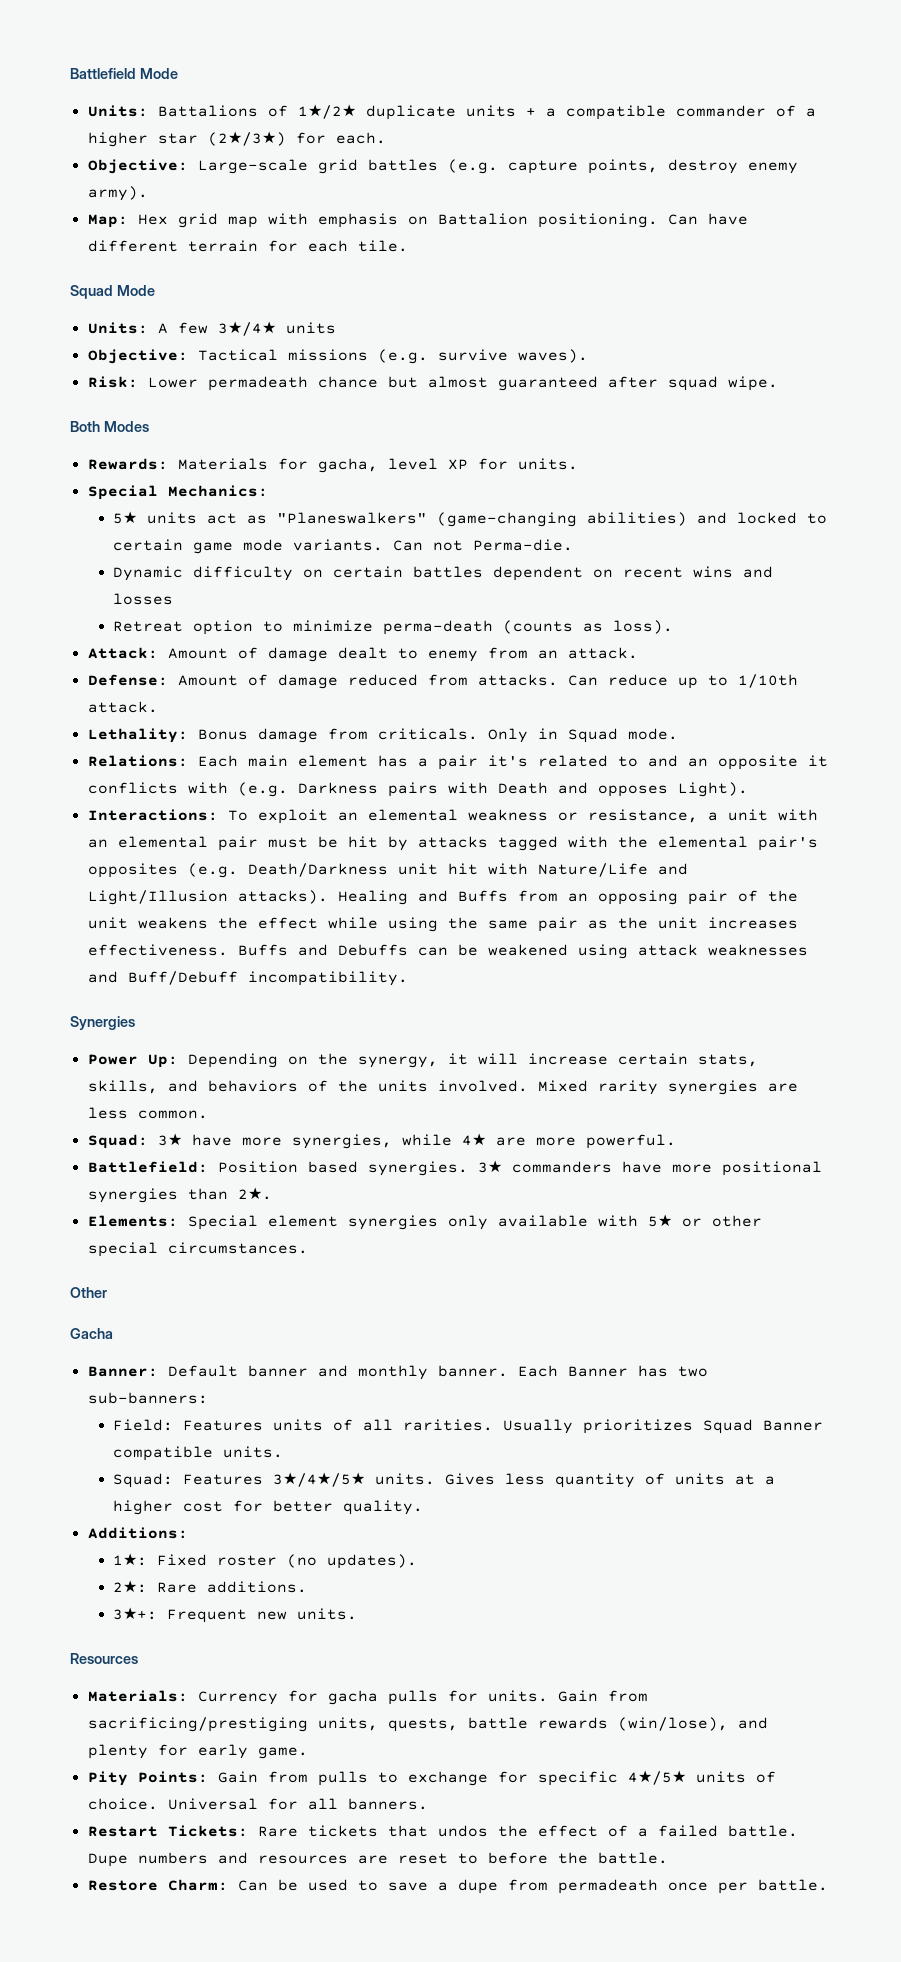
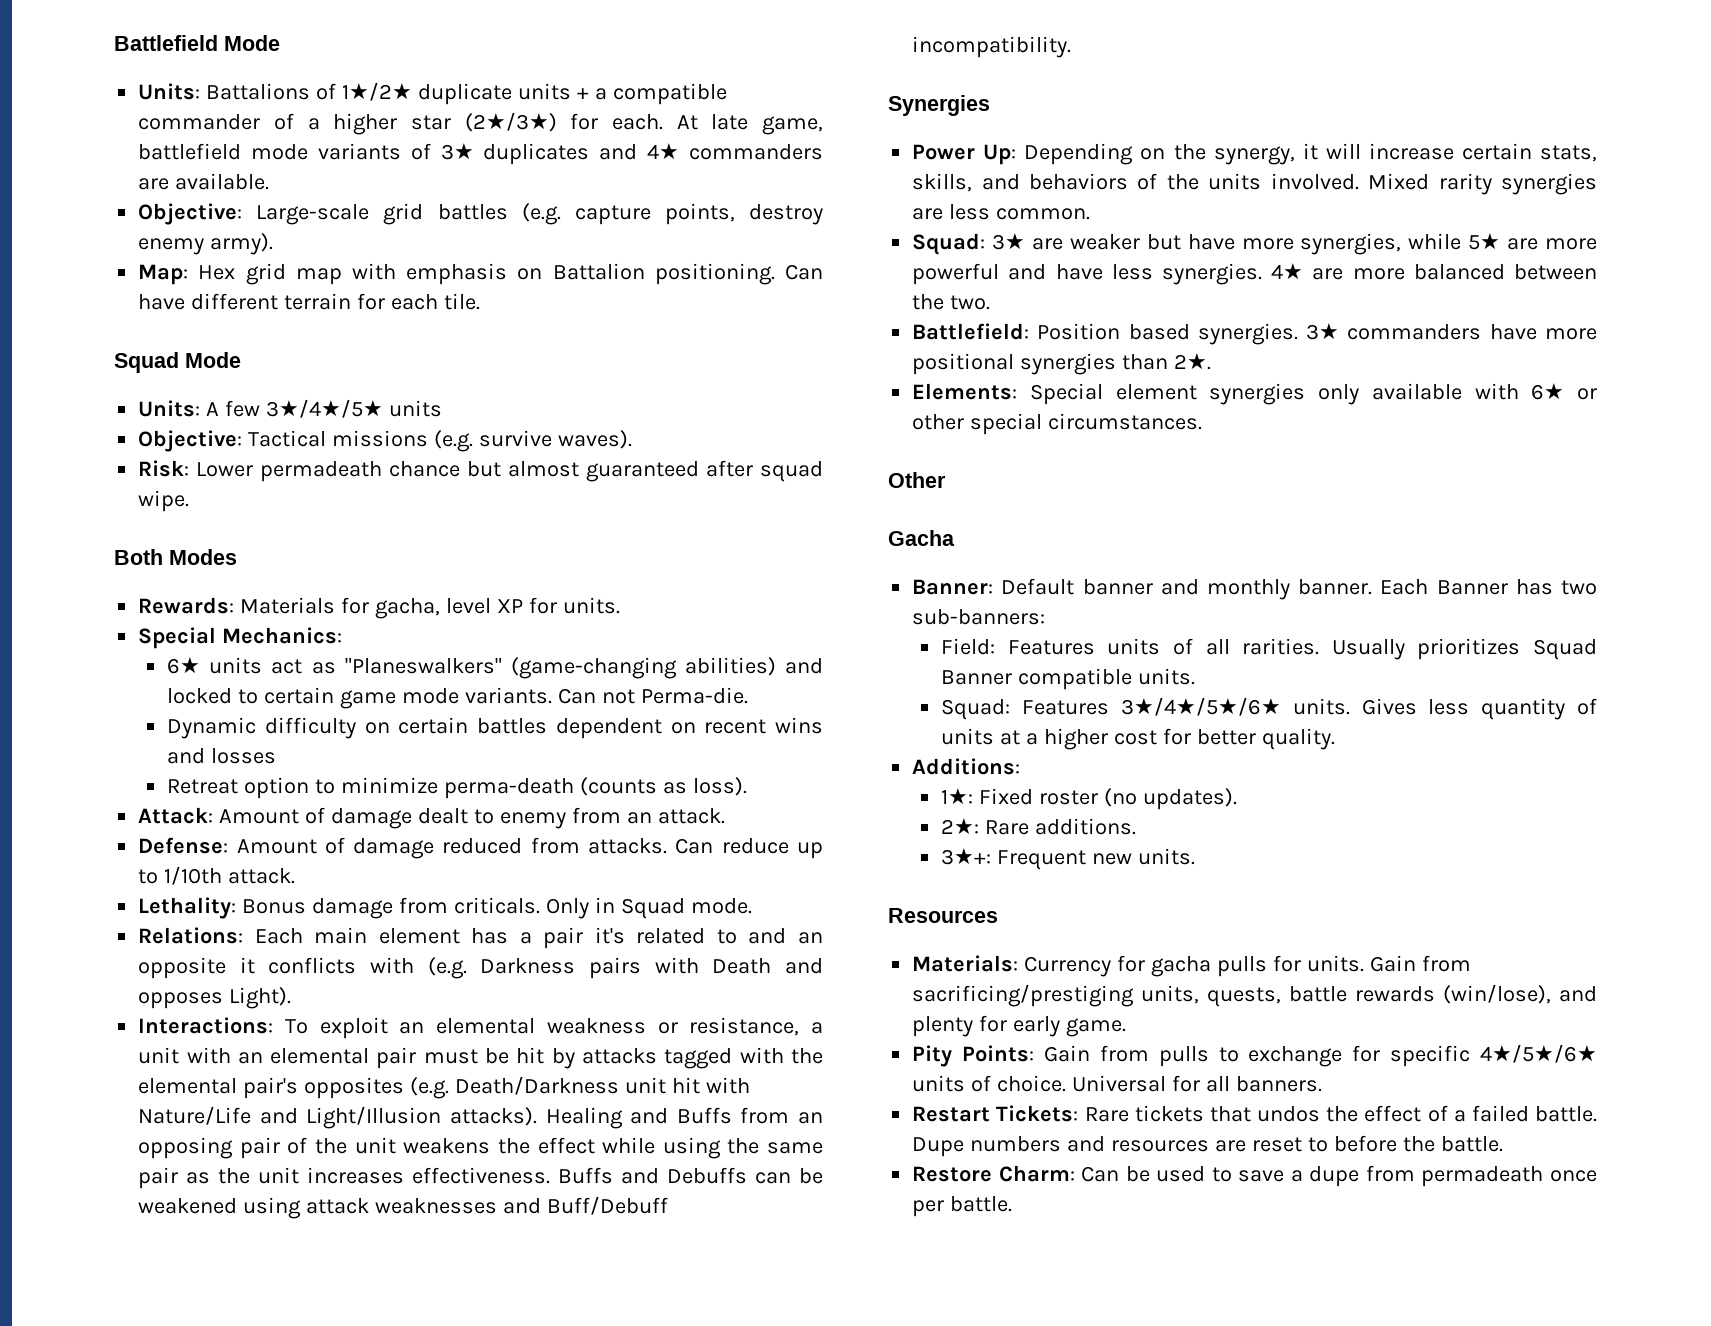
+ At late game, battlefield mode variants of 3★ duplicates and 4★ commanders are available.
- Units: A few 3★/4★ units
+ Units: A few 3★/4★/5★ units
- 5★ units act as "Planeswalkers" (game-changing abilities) and locked to certain game mode variants.
+ 6★ units act as "Planeswalkers" (game-changing abilities) and locked to certain game mode variants.
- Squad: 3★ have more synergies, while 4★ are more powerful.
+ Squad: 3★ are weaker but have more synergies, while 5★ are more powerful and have less synergies. 4★ are more balanced between the two.
- Elements: Special element synergies only available with 5★ or other special circumstances.
+ Elements: Special element synergies only available with 6★ or other special circumstances.
- Squad: Features 3★/4★/5★ units.
+ Squad: Features 3★/4★/5★/6★ units.
- Pity Points: Gain from pulls to exchange for specific 4★/5★ units of choice.
+ Pity Points: Gain from pulls to exchange for specific 4★/5★/6★ units of choice.

